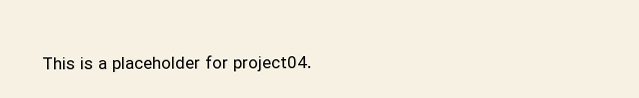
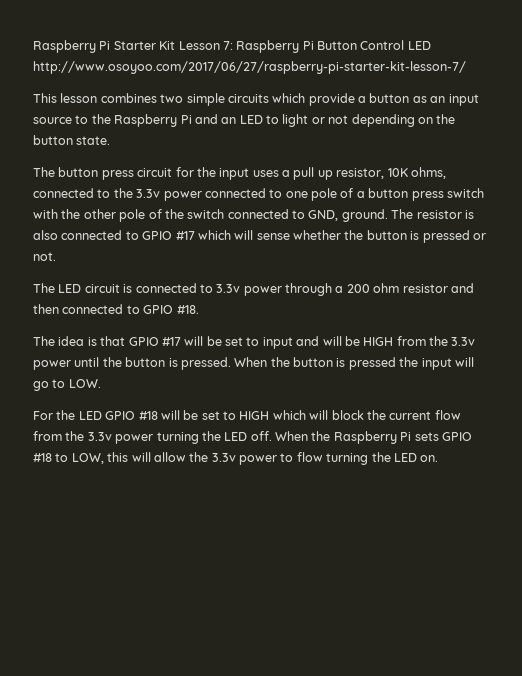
- This is a placeholder for project04.
+ Raspberry Pi Starter Kit Lesson 7: Raspberry Pi Button Control LED http://www.osoyoo.com/2017/06/27/raspberry-pi-starter-kit-lesson-7/
+ This lesson combines two simple circuits which provide a button as an input source to the Raspberry Pi and an LED to light or not depending on the button state.
+ The button press circuit for the input uses a pull up resistor, 10K ohms, connected to the 3.3v power connected to one pole of a button press switch with the other pole of the switch connected to GND, ground. The resistor is also connected to GPIO #17 which will sense whether the button is pressed or not.
+ The LED circuit is connected to 3.3v power through a 200 ohm resistor and then connected to GPIO #18.
+ The idea is that GPIO #17 will be set to input and will be HIGH from the 3.3v power until the button is pressed. When the button is pressed the input will go to LOW.
+ For the LED GPIO #18 will be set to HIGH which will block the current flow from the 3.3v power turning the LED off. When the Raspberry Pi sets GPIO #18 to LOW, this will allow the 3.3v power to flow turning the LED on.

